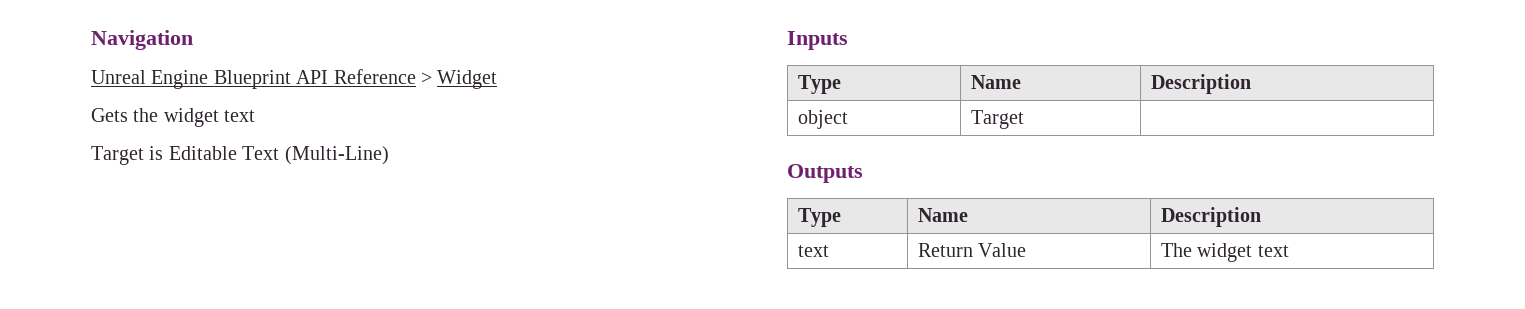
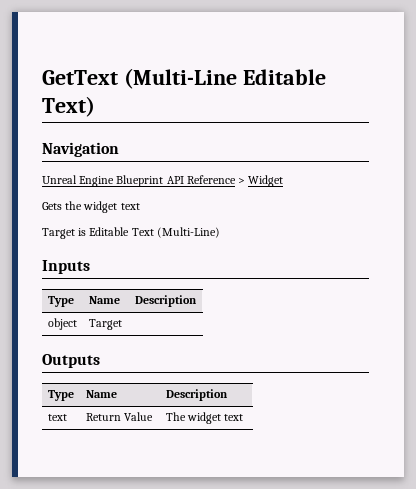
+ GetText (Multi-Line Editable Text)

